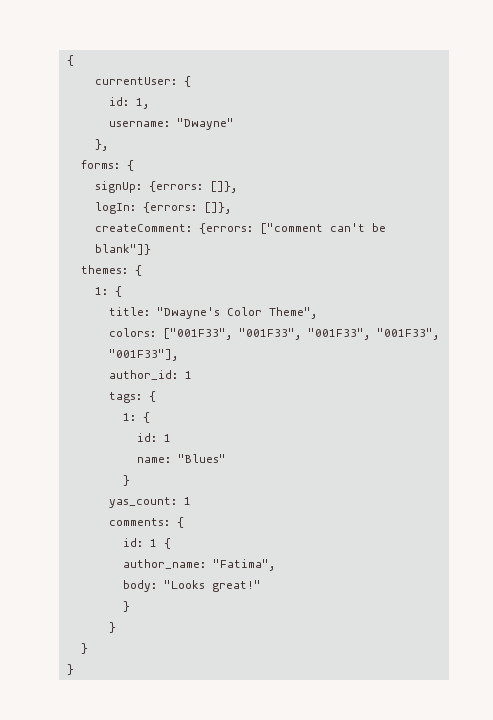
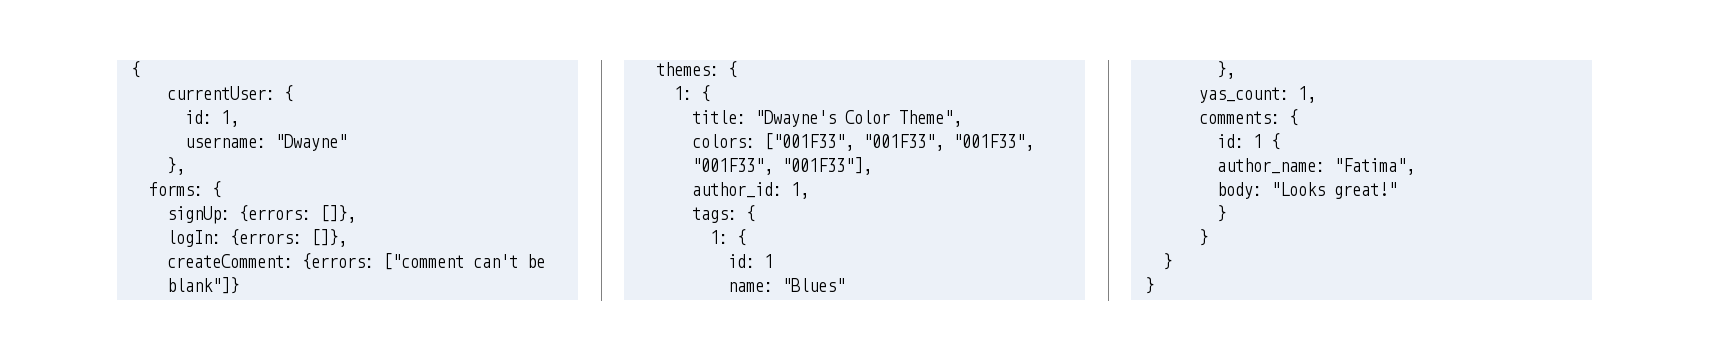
- author_id: 1
+ author_id: 1,
  name: "Blues"
- }
+ },
- yas_count: 1
+ yas_count: 1,

